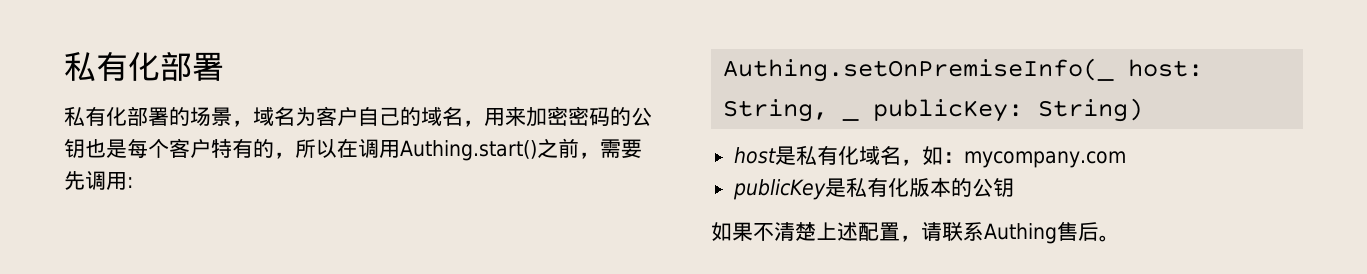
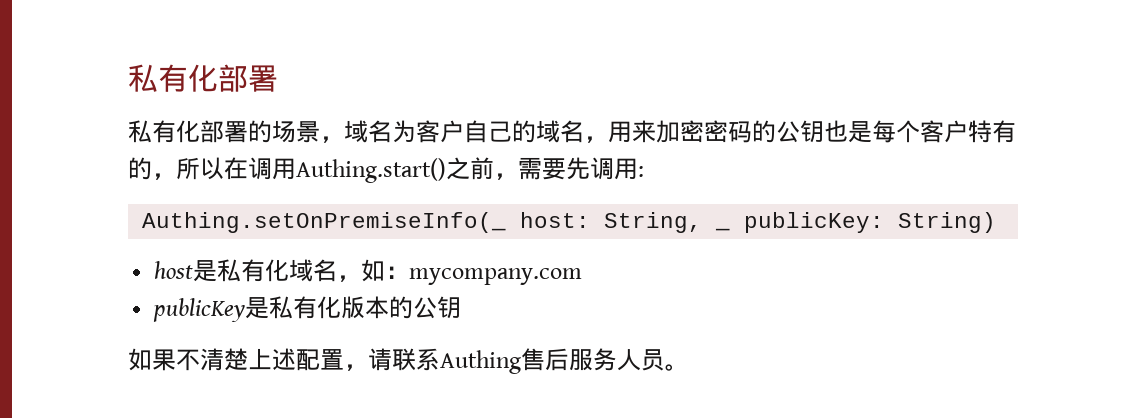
- 如果不清楚上述配置，请联系Authing售后。
+ 如果不清楚上述配置，请联系Authing售后服务人员。

